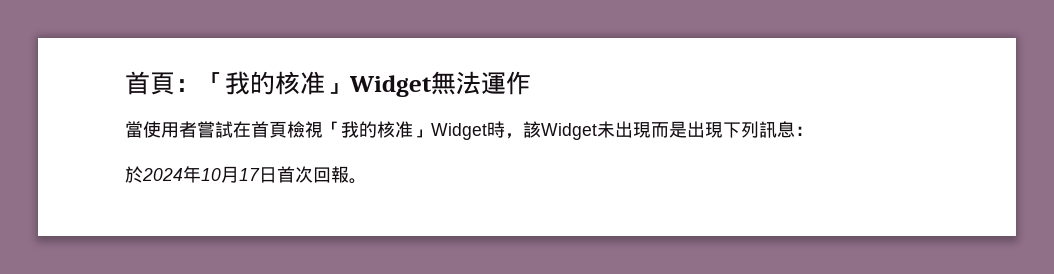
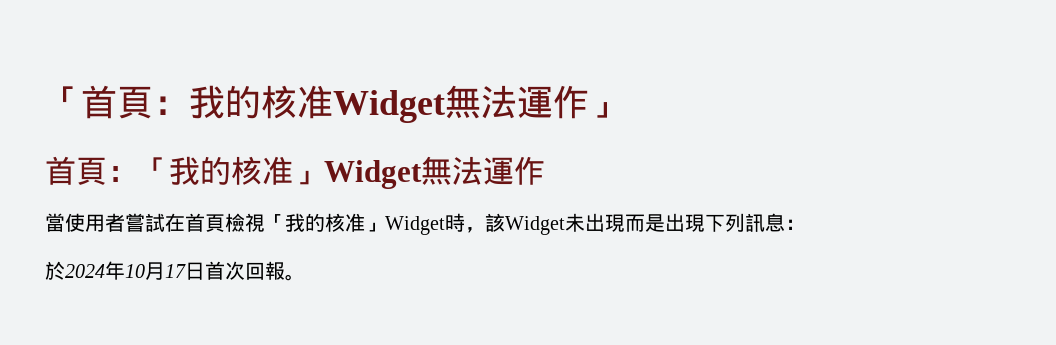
+ 「首頁：我的核准Widget無法運作」

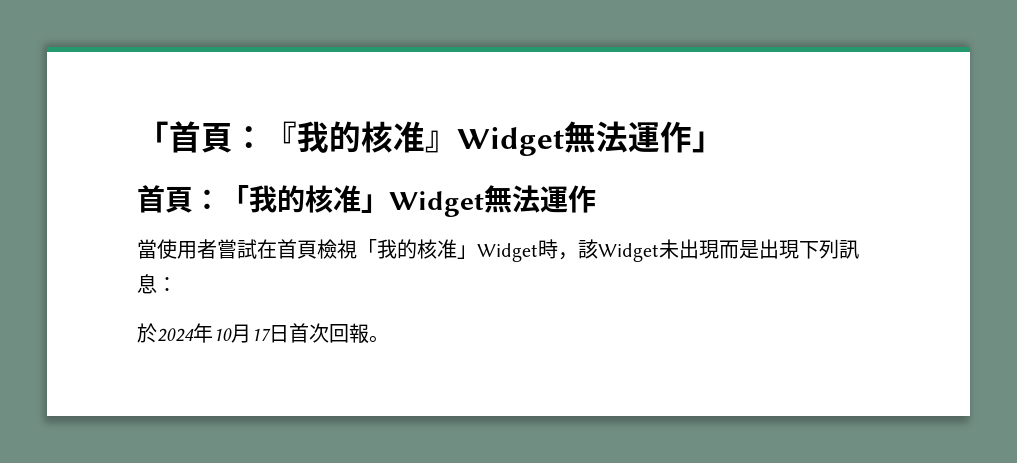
- 「首頁：我的核准Widget無法運作」
+ 「首頁：『我的核准』Widget無法運作」

